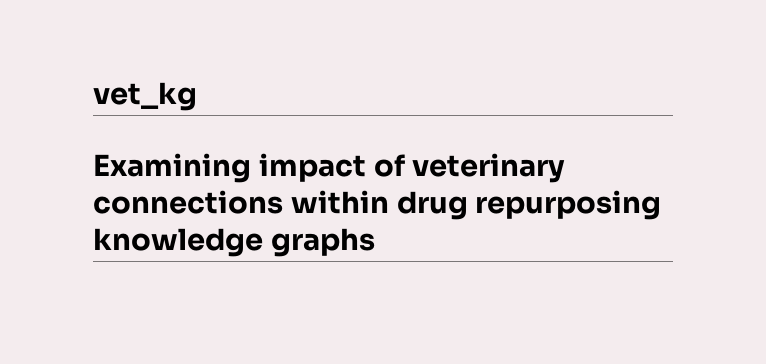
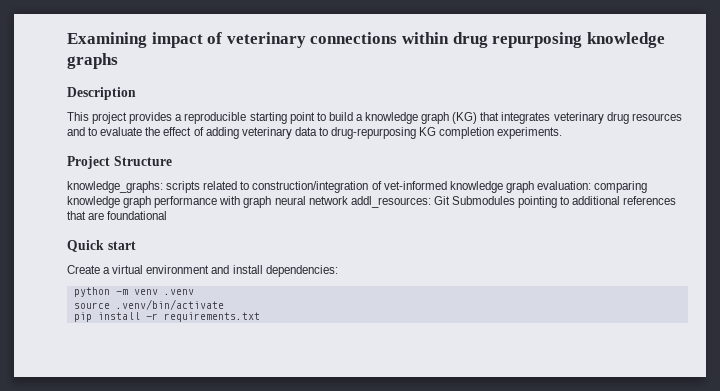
- vet_kg
+ Description
+ This project provides a reproducible starting point to build a knowledge graph (KG) that integrates veterinary drug resources and to evaluate the effect of adding veterinary data to drug-repurposing KG completion experiments.
+ Project Structure
+ knowledge_graphs: scripts related to construction/integration of vet-informed knowledge graph evaluation: comparing knowledge graph performance with graph neural network addl_resources: Git Submodules pointing to additional references that are foundational
+ Quick start
+ Create a virtual environment and install dependencies:
+ python -m venv .venv
+ source .venv/bin/activate
+ pip install -r requirements.txt

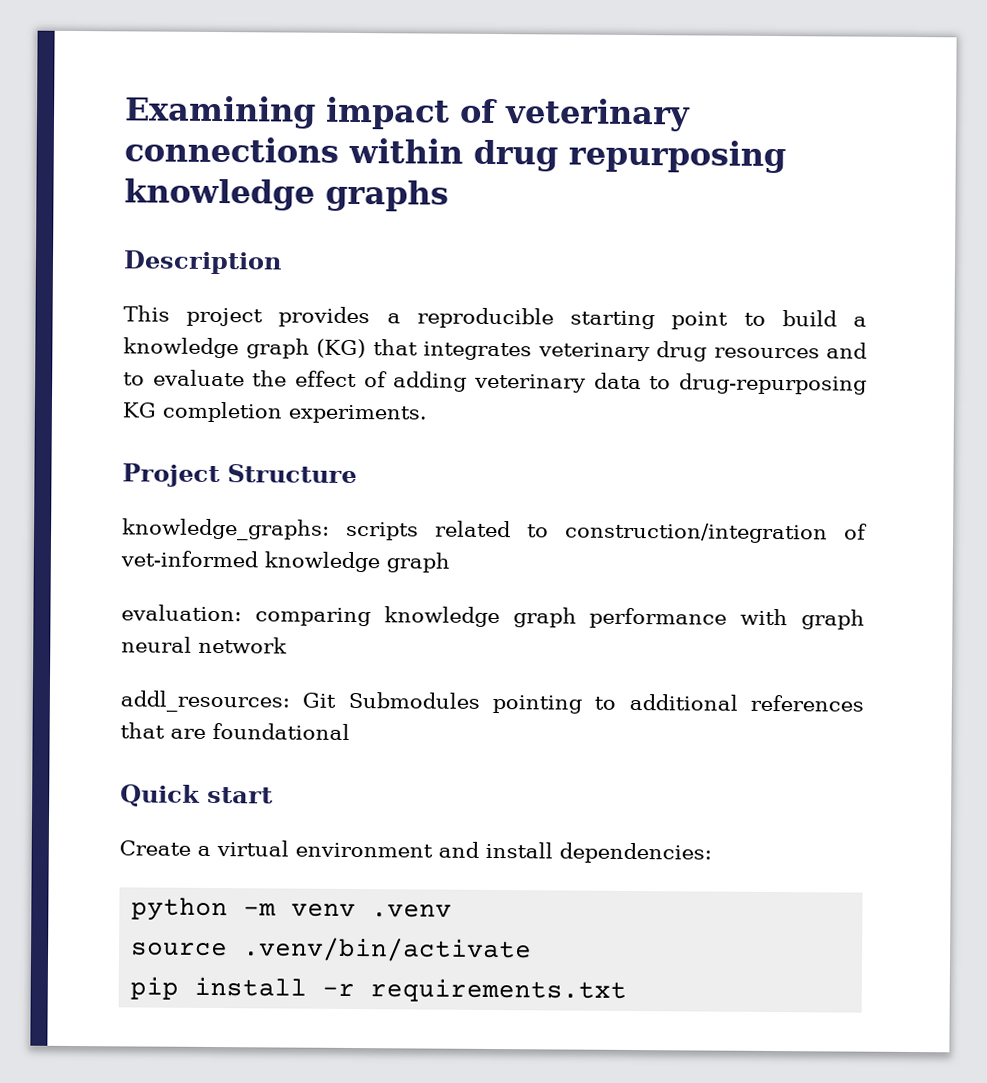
- knowledge_graphs: scripts related to construction/integration of vet-informed knowledge graph evaluation: comparing knowledge graph performance with graph neural network addl_resources: Git Submodules pointing to additional references that are foundational
+ knowledge_graphs: scripts related to construction/integration of vet-informed knowledge graph
+ evaluation: comparing knowledge graph performance with graph neural network
+ addl_resources: Git Submodules pointing to additional references that are foundational

